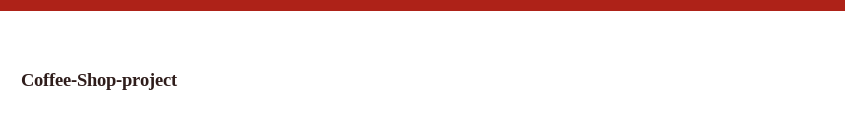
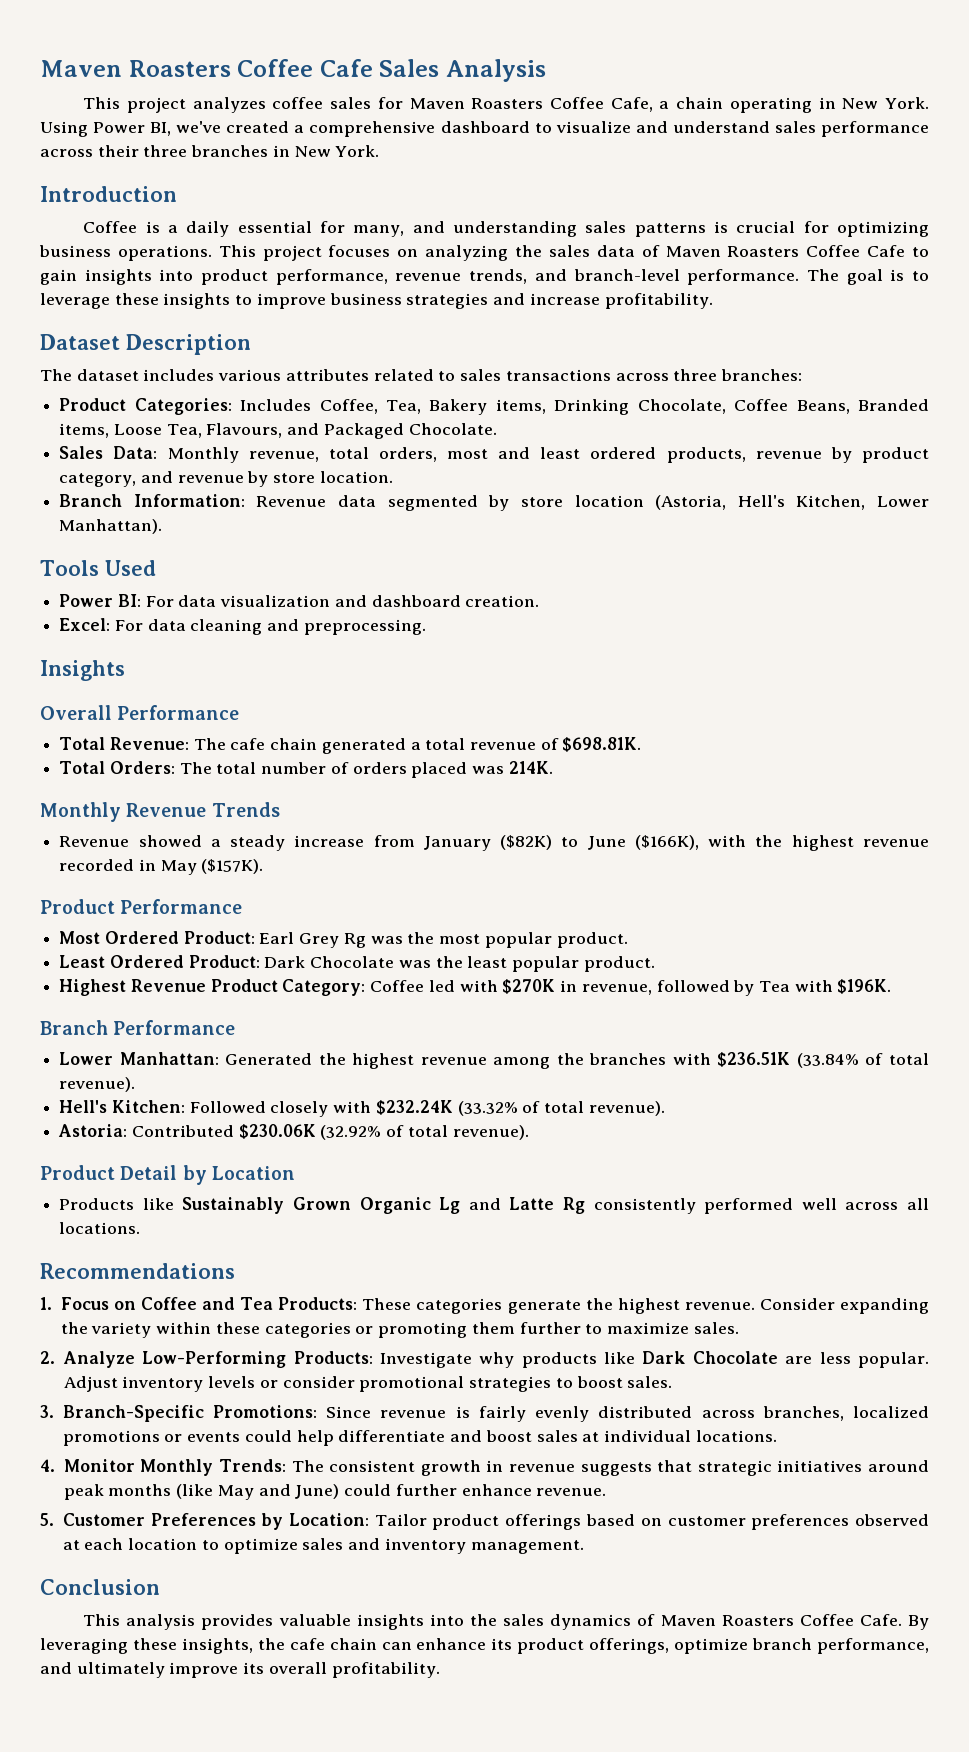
- Coffee-Shop-project
+ Maven Roasters Coffee Cafe Sales Analysis
+ This project analyzes coffee sales for Maven Roasters Coffee Cafe, a chain operating in New York. Using Power BI, we've created a comprehensive dashboard to visualize and understand sales performance across their three branches in New York.
+ Introduction
+ Coffee is a daily essential for many, and understanding sales patterns is crucial for optimizing business operations. This project focuses on analyzing the sales data of Maven Roasters Coffee Cafe to gain insights into product performance, revenue trends, and branch-level performance. The goal is to leverage these insights to improve business strategies and increase profitability.
+ Dataset Description
+ The dataset includes various attributes related to sales transactions across three branches:
+ Product Categories: Includes Coffee, Tea, Bakery items, Drinking Chocolate, Coffee Beans, Branded items, Loose Tea, Flavours, and Packaged Chocolate.
+ Sales Data: Monthly revenue, total orders, most and least ordered products, revenue by product category, and revenue by store location.
+ Branch Information: Revenue data segmented by store location (Astoria, Hell's Kitchen, Lower Manhattan).
+ Tools Used
+ Power BI: For data visualization and dashboard creation.
+ Excel: For data cleaning and preprocessing.
+ Insights
+ Overall Performance
+ Total Revenue: The cafe chain generated a total revenue of $698.81K.
+ Total Orders: The total number of orders placed was 214K.
+ Monthly Revenue Trends
+ Revenue showed a steady increase from January ($82K) to June ($166K), with the highest revenue recorded in May ($157K).
+ Product Performance
+ Most Ordered Product: Earl Grey Rg was the most popular product.
+ Least Ordered Product: Dark Chocolate was the least popular product.
+ Highest Revenue Product Category: Coffee led with $270K in revenue, followed by Tea with $196K.
+ Branch Performance
+ Lower Manhattan: Generated the highest revenue among the branches with $236.51K (33.84% of total revenue).
+ Hell's Kitchen: Followed closely with $232.24K (33.32% of total revenue).
+ Astoria: Contributed $230.06K (32.92% of total revenue).
+ Product Detail by Location
+ Products like Sustainably Grown Organic Lg and Latte Rg consistently performed well across all locations.
+ Recommendations
+ 1. Focus on Coffee and Tea Products: These categories generate the highest revenue. Consider expanding the variety within these categories or promoting them further to maximize sales.
+ 2. Analyze Low-Performing Products: Investigate why products like Dark Chocolate are less popular. Adjust inventory levels or consider promotional strategies to boost sales.
+ 3. Branch-Specific Promotions: Since revenue is fairly evenly distributed across branches, localized promotions or events could help differentiate and boost sales at individual locations.
+ 4. Monitor Monthly Trends: The consistent growth in revenue suggests that strategic initiatives around peak months (like May and June) could further enhance revenue.
+ 5. Customer Preferences by Location: Tailor product offerings based on customer preferences observed at each location to optimize sales and inventory management.
+ Conclusion
+ This analysis provides valuable insights into the sales dynamics of Maven Roasters Coffee Cafe. By leveraging these insights, the cafe chain can enhance its product offerings, optimize branch performance, and ultimately improve its overall profitability.

